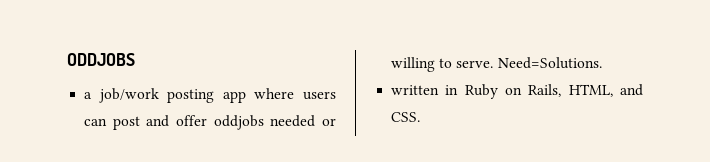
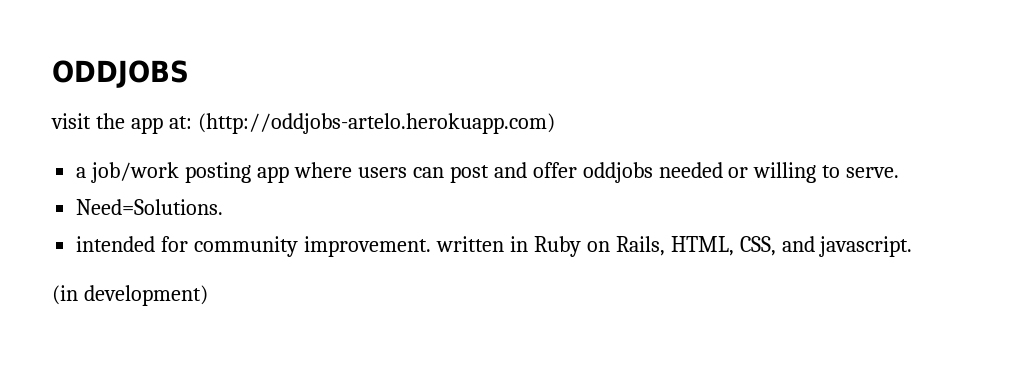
+ visit the app at: (http://oddjobs-artelo.herokuapp.com)
- a job/work posting app where users can post and offer oddjobs needed or willing to serve. Need=Solutions.
+ a job/work posting app where users can post and offer oddjobs needed or willing to serve.
+ Need=Solutions.
- written in Ruby on Rails, HTML, and CSS.
+ intended for community improvement. written in Ruby on Rails, HTML, CSS, and javascript.
+ (in development)

